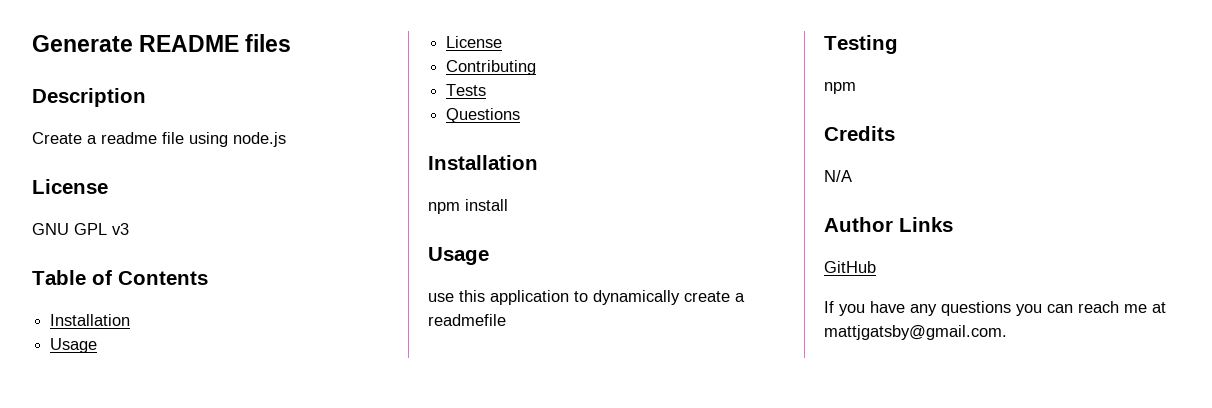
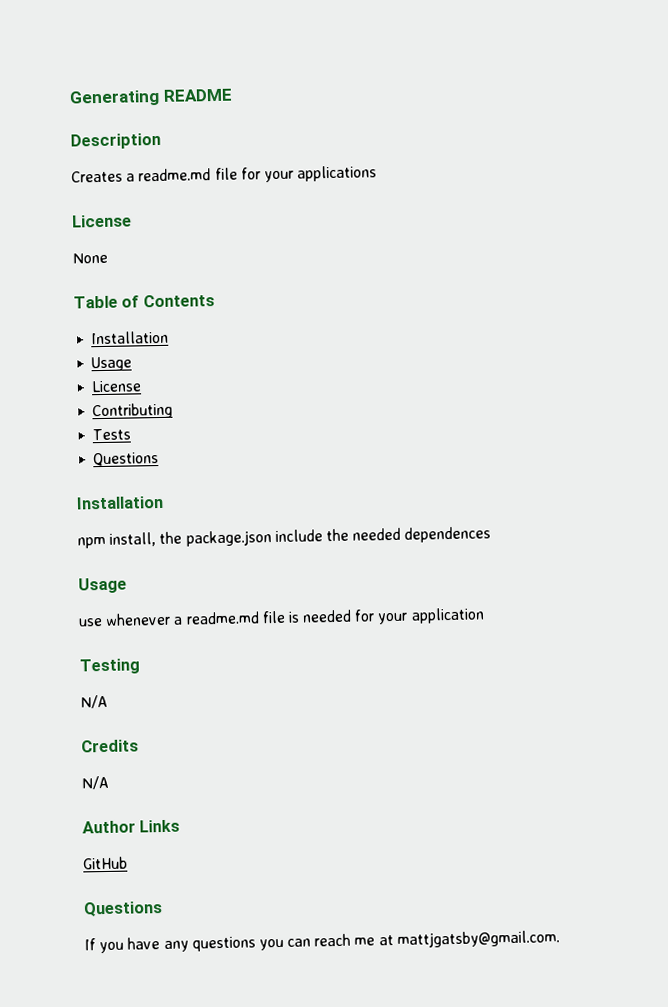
- Generate README files
+ Generating README
- Create a readme file using node.js
+ Creates a readme.md file for your applications
  License
- GNU GPL v3
+ None
- npm install
+ npm install, the package.json include the needed dependences
  Usage
- use this application to dynamically create a readmefile
+ use whenever a readme.md file is needed for your application
  Testing
- npm
+ N/A
  GitHub
+ Questions

